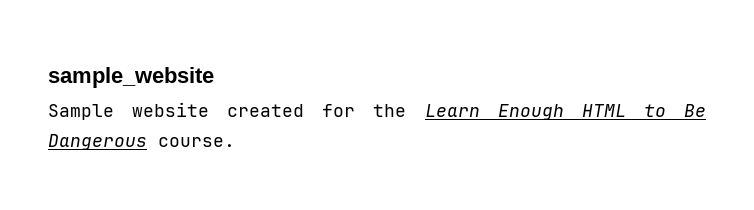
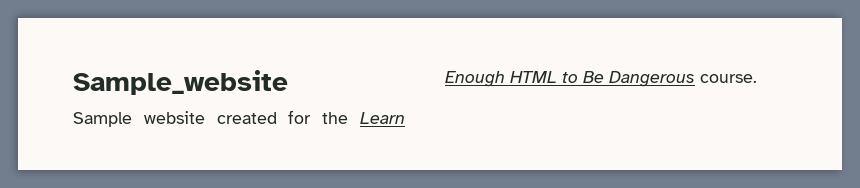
- sample_website
+ Sample_website

